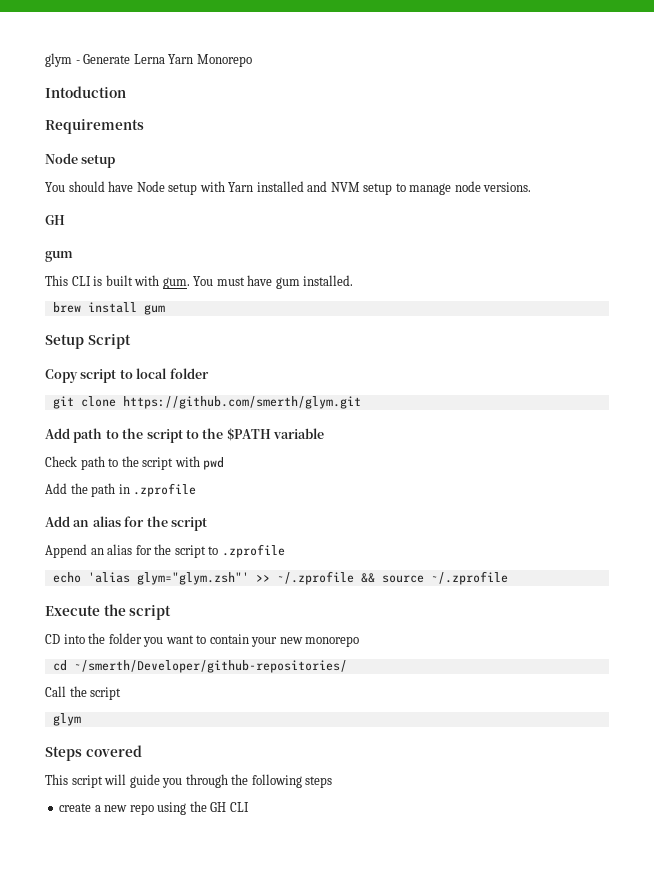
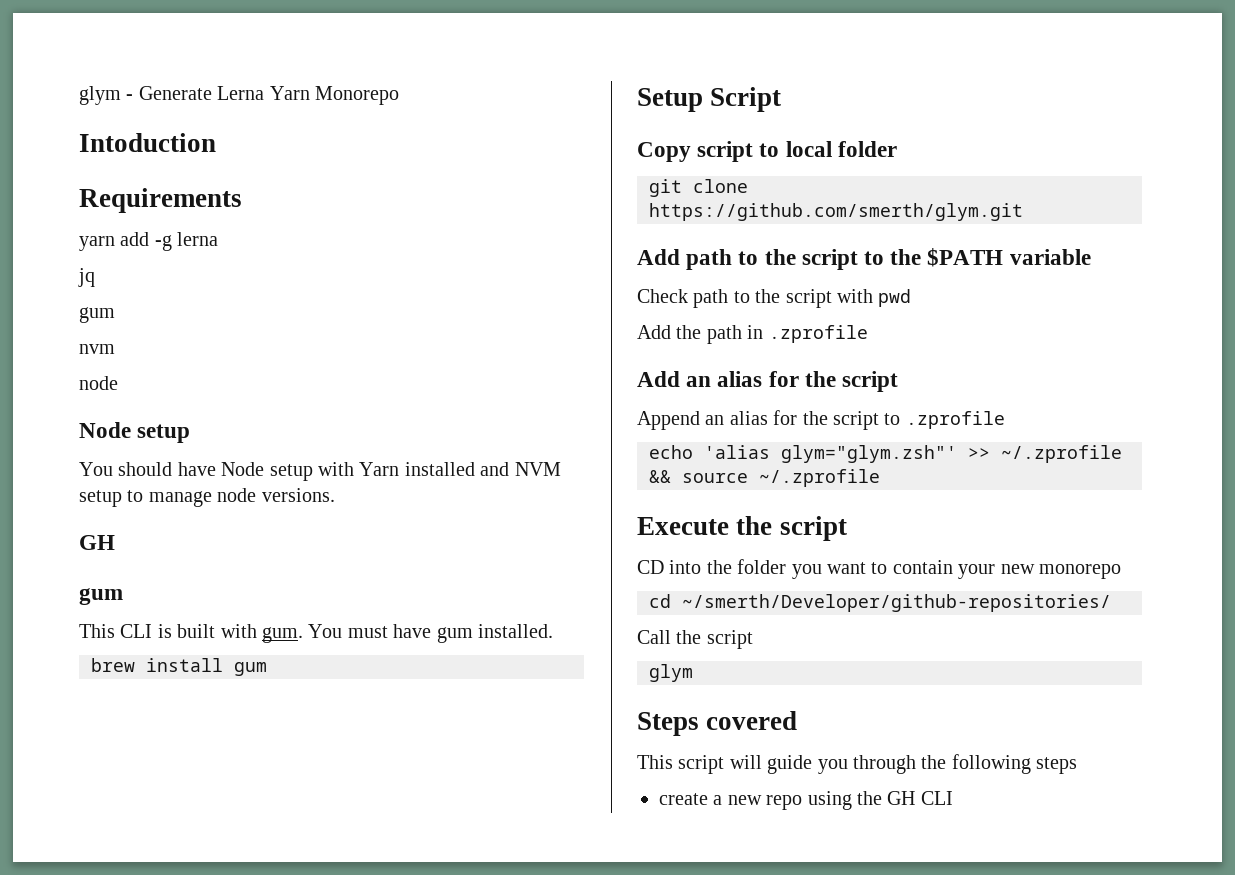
+ yarn add -g lerna
+ jq
+ gum
+ nvm
+ node

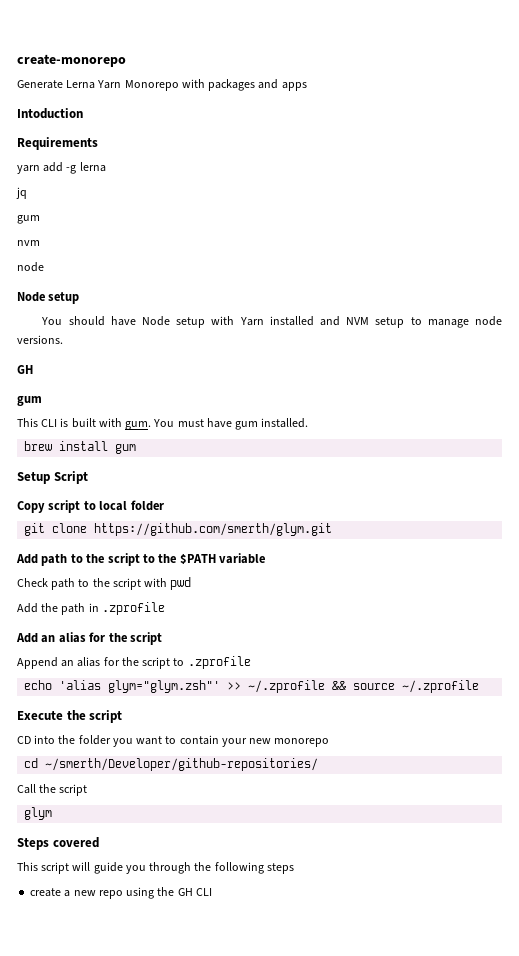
- glym - Generate Lerna Yarn Monorepo
+ create-monorepo
+ Generate Lerna Yarn Monorepo with packages and apps

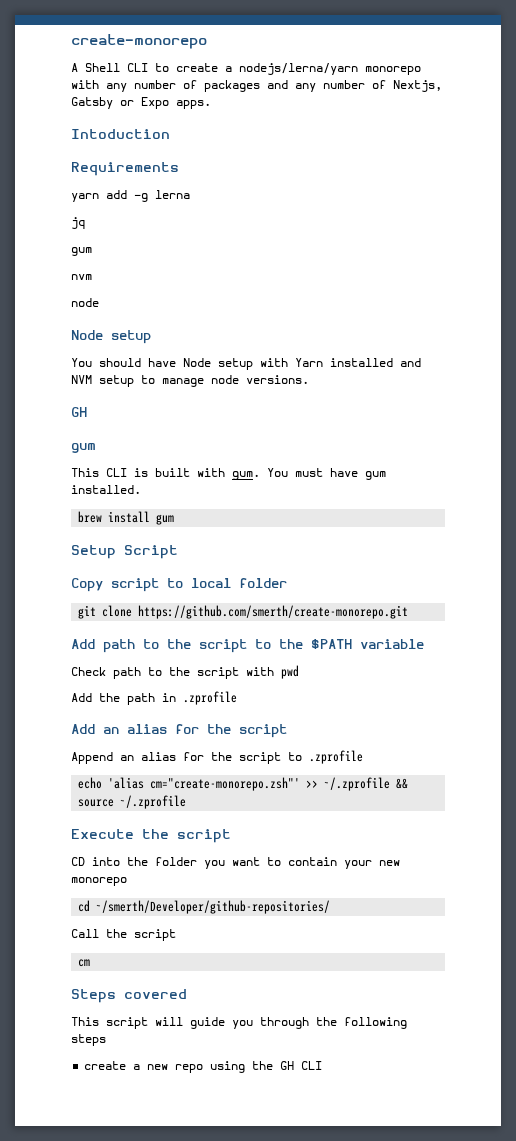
- Generate Lerna Yarn Monorepo with packages and apps
+ A Shell CLI to create a nodejs/lerna/yarn monorepo with any number of packages and any number of Nextjs, Gatsby or Expo apps.
- git clone https://github.com/smerth/glym.git
+ git clone https://github.com/smerth/create-monorepo.git
- echo 'alias glym="glym.zsh"' >> ~/.zprofile && source ~/.zprofile
+ echo 'alias cm="create-monorepo.zsh"' >> ~/.zprofile && source ~/.zprofile
- glym
+ cm

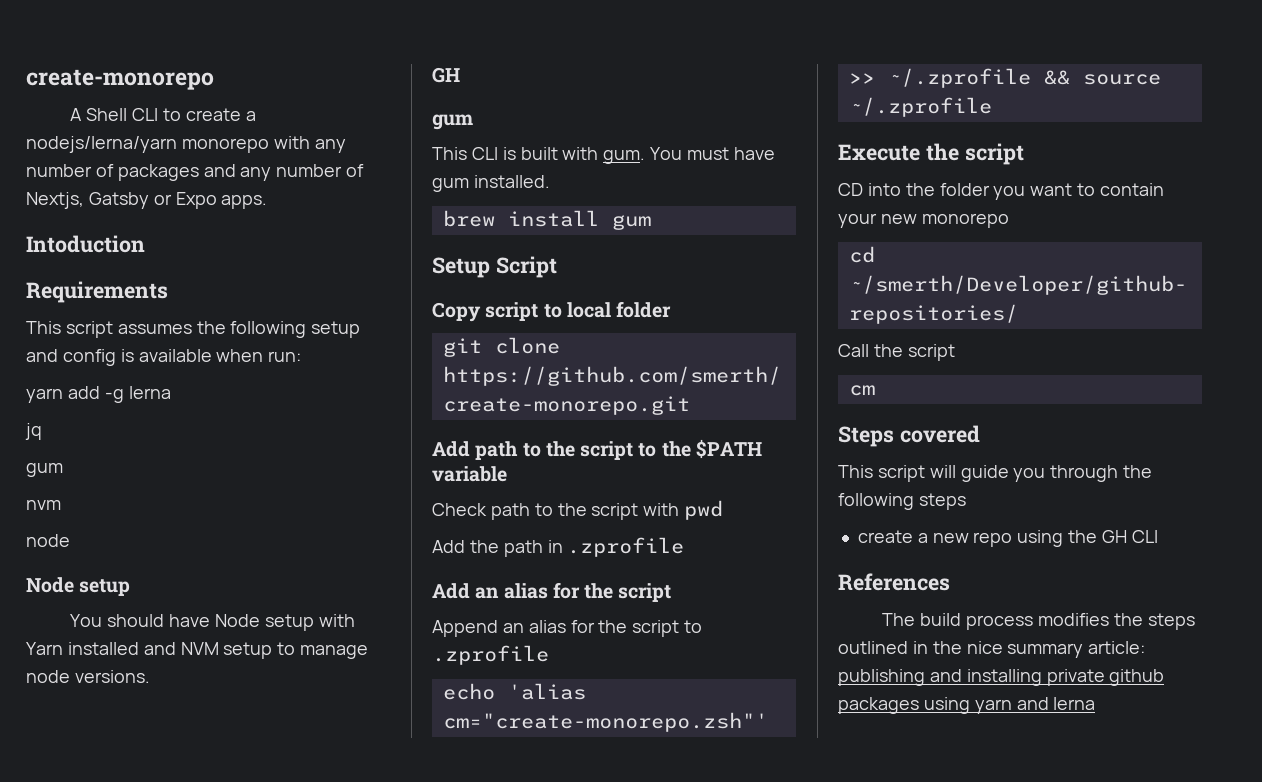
+ This script assumes the following setup and config is available when run:
+ References
+ The build process modifies the steps outlined in the nice summary article: publishing and installing private github packages using yarn and lerna

